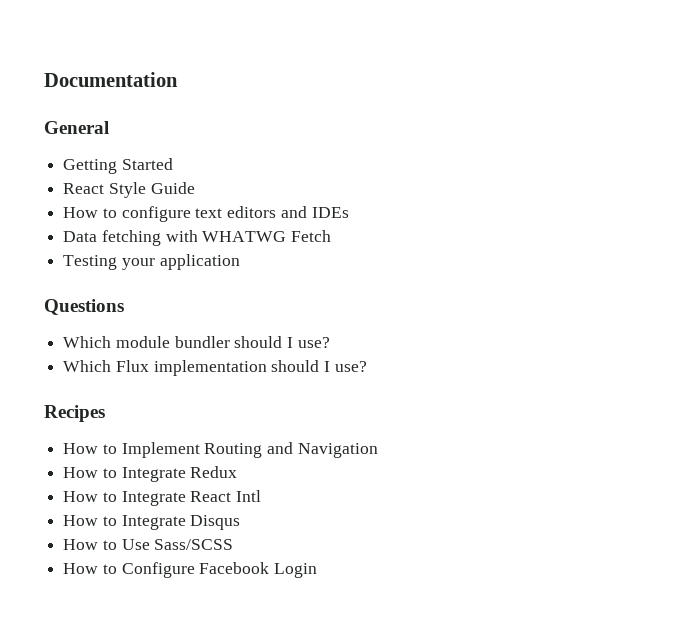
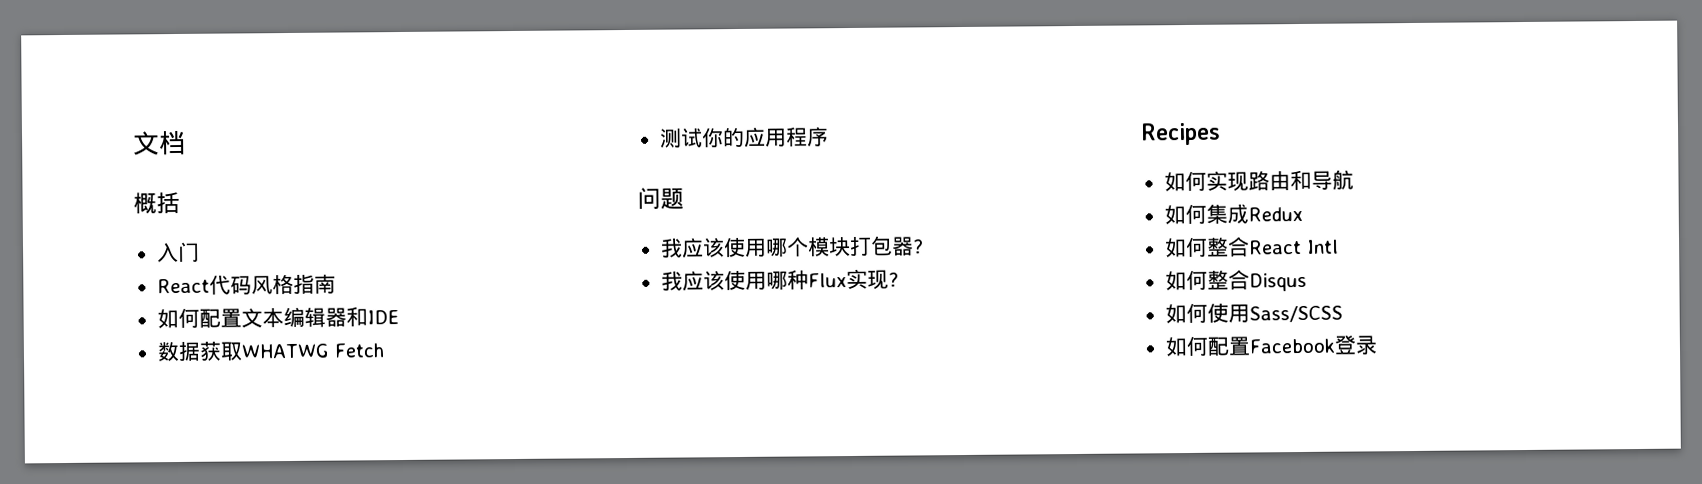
- Documentation
- General
- Getting Started
- React Style Guide
- How to configure text editors and IDEs
- Data fetching with WHATWG Fetch
- Testing your application
- Questions
- Which module bundler should I use?
- Which Flux implementation should I use?
+ 文档
+ 概括
+ 入门
+ React代码风格指南
+ 如何配置文本编辑器和IDE
+ 数据获取WHATWG Fetch
+ 测试你的应用程序
+ 问题
+ 我应该使用哪个模块打包器?
+ 我应该使用哪种Flux实现?
  Recipes
- How to Implement Routing and Navigation
- How to Integrate Redux
- How to Integrate React Intl
- How to Integrate Disqus
- How to Use Sass/SCSS
- How to Configure Facebook Login
+ 如何实现路由和导航
+ 如何集成Redux
+ 如何整合React Intl
+ 如何整合Disqus
+ 如何使用Sass/SCSS
+ 如何配置Facebook登录

